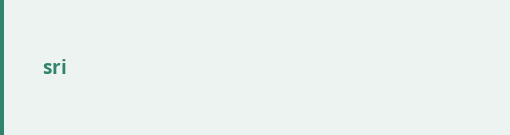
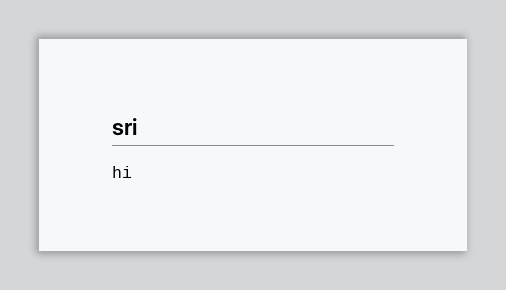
+ hi

